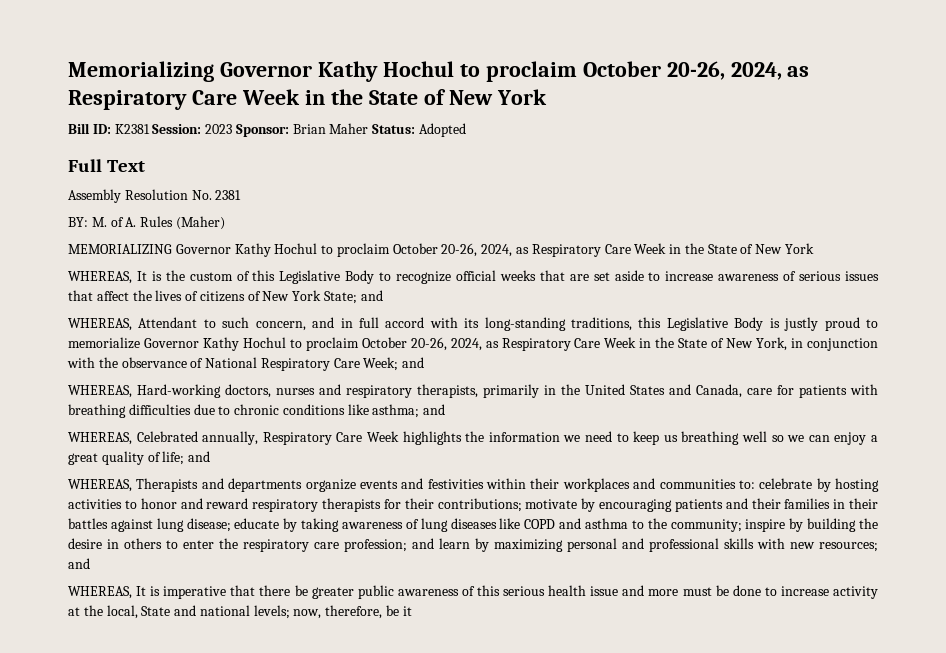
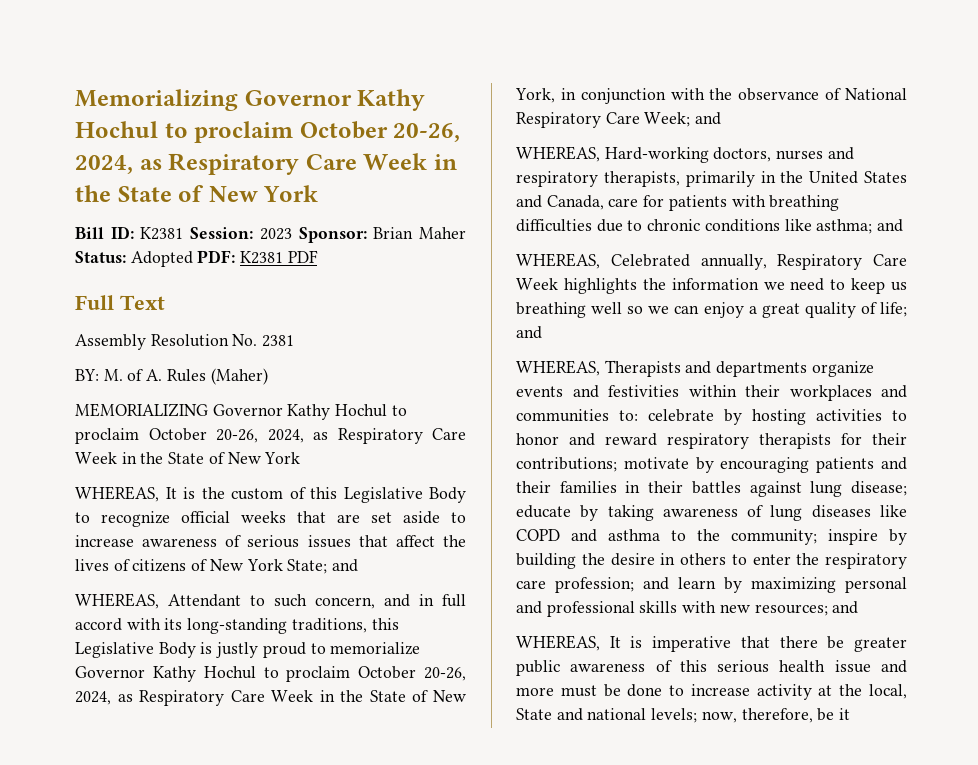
- Bill ID: K2381 Session: 2023 Sponsor: Brian Maher Status: Adopted
+ Bill ID: K2381 Session: 2023 Sponsor: Brian Maher Status: Adopted PDF: K2381 PDF

